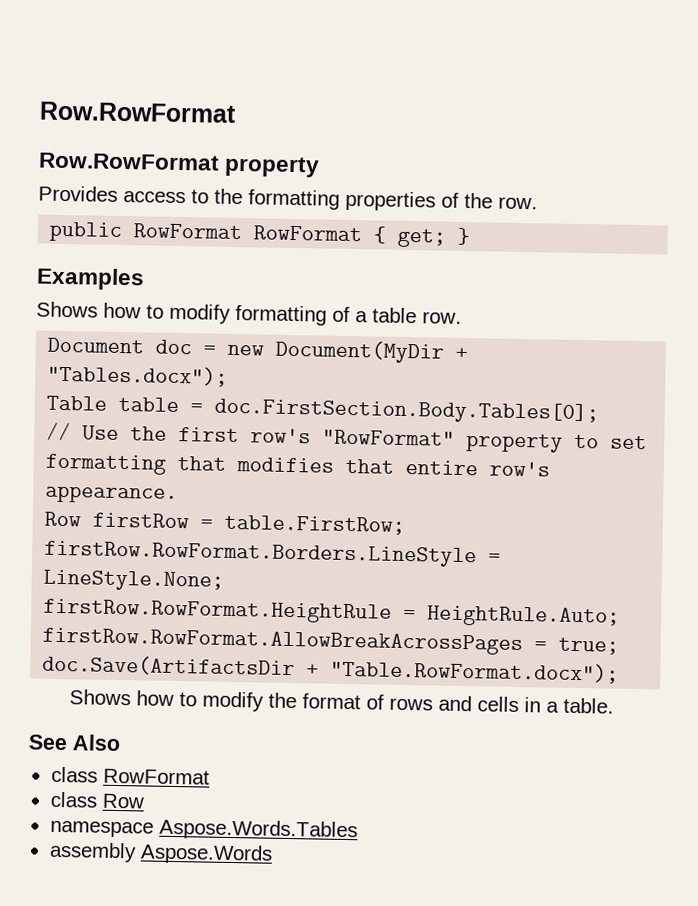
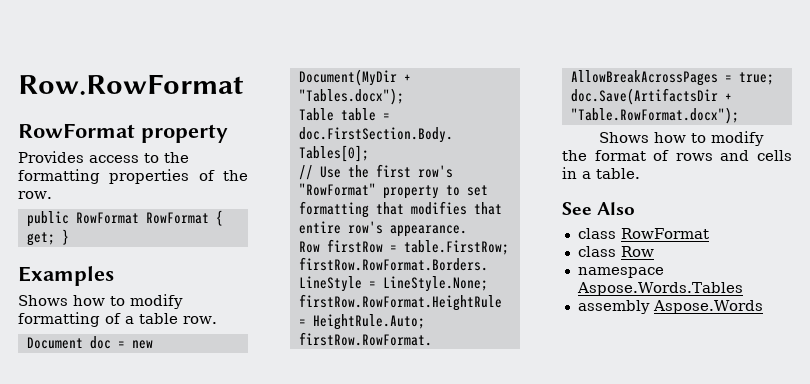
- Row.RowFormat property
+ RowFormat property

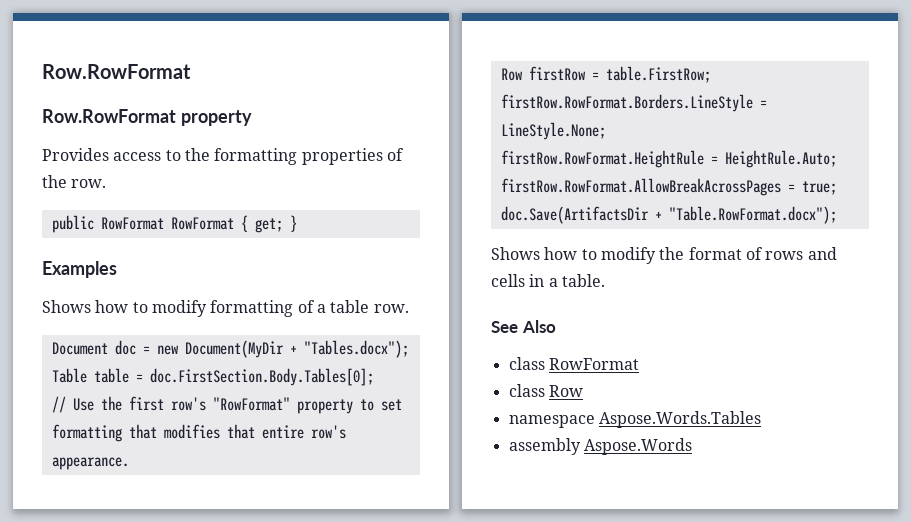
- RowFormat property
+ Row.RowFormat property

